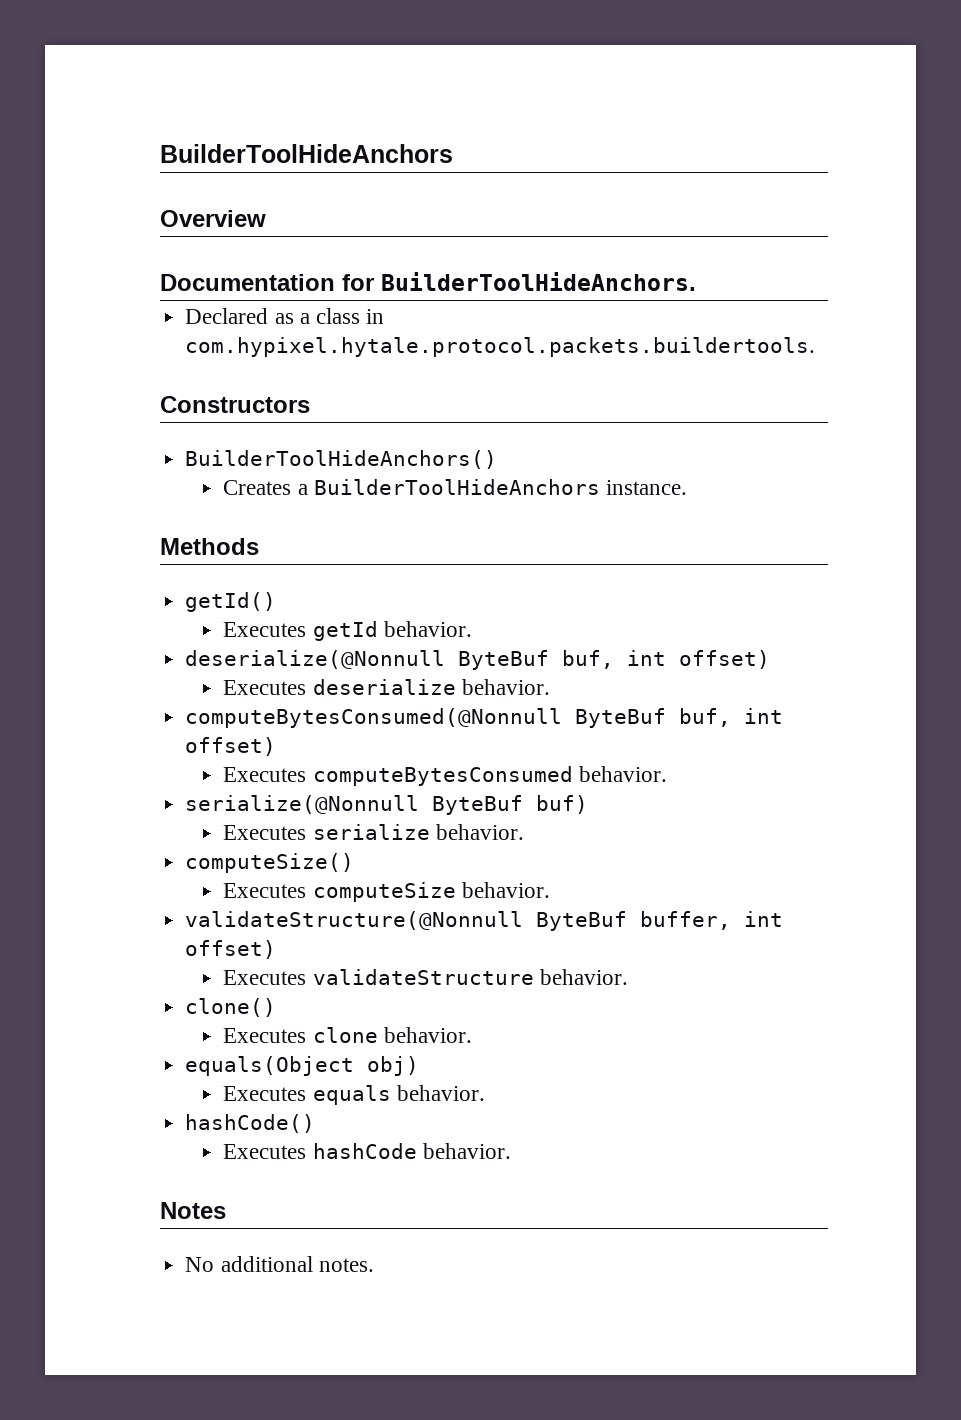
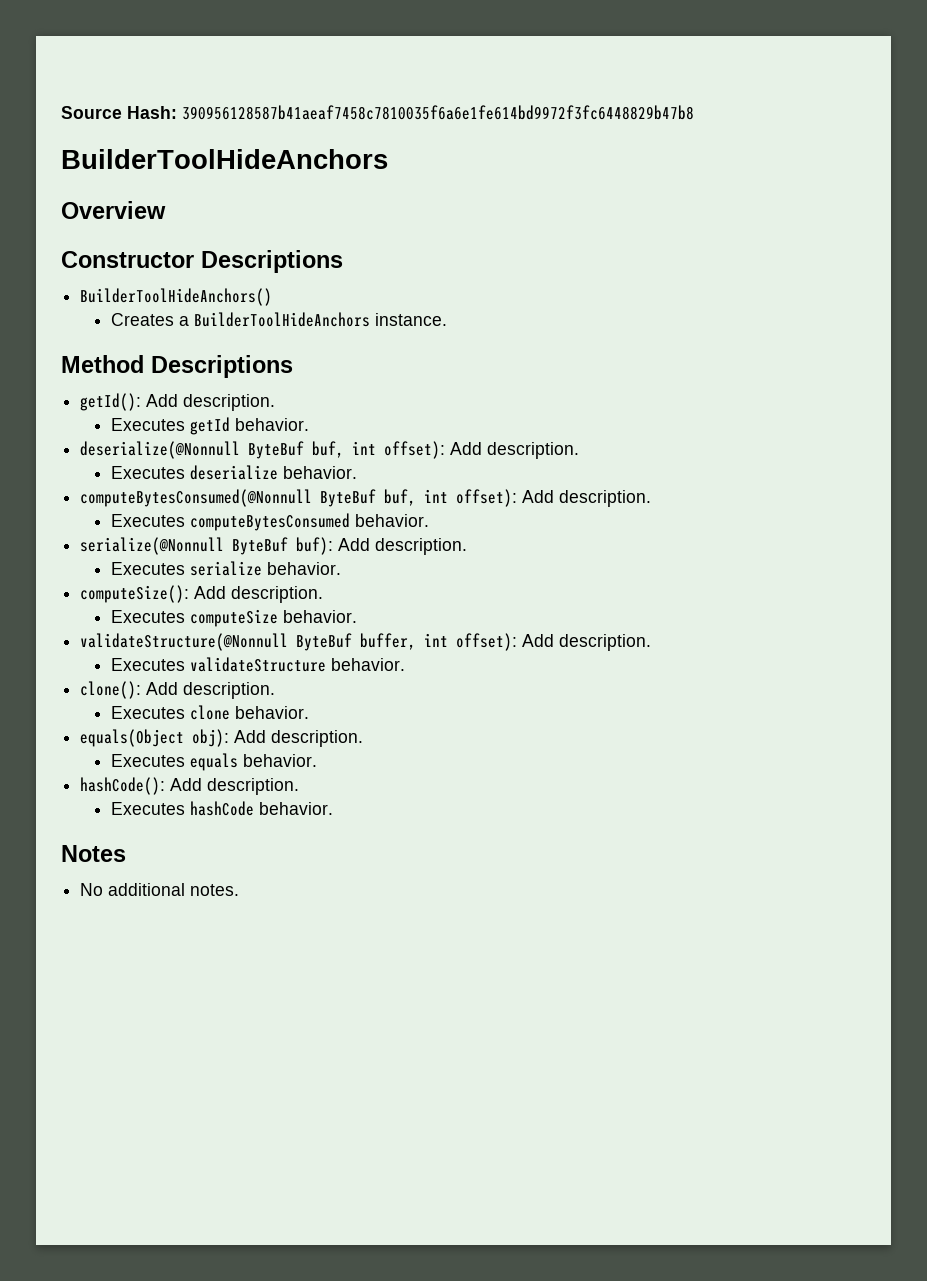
+ Source Hash: 390956128587b41aeaf7458c7810035f6a6e1fe614bd9972f3fc6448829b47b8
- Documentation for BuilderToolHideAnchors.
- Declared as a class in com.hypixel.hytale.protocol.packets.buildertools.
- Constructors
+ Constructor Descriptions
- Methods
- getId()
+ Method Descriptions
+ getId(): Add description.
- deserialize(@Nonnull ByteBuf buf, int offset)
+ deserialize(@Nonnull ByteBuf buf, int offset): Add description.
- computeBytesConsumed(@Nonnull ByteBuf buf, int offset)
+ computeBytesConsumed(@Nonnull ByteBuf buf, int offset): Add description.
- serialize(@Nonnull ByteBuf buf)
+ serialize(@Nonnull ByteBuf buf): Add description.
- computeSize()
+ computeSize(): Add description.
- validateStructure(@Nonnull ByteBuf buffer, int offset)
+ validateStructure(@Nonnull ByteBuf buffer, int offset): Add description.
- clone()
+ clone(): Add description.
- equals(Object obj)
+ equals(Object obj): Add description.
- hashCode()
+ hashCode(): Add description.

